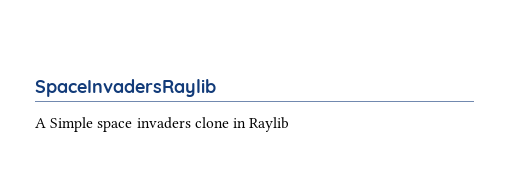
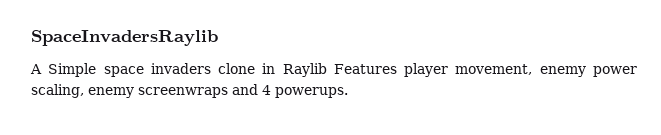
- A Simple space invaders clone in Raylib
+ A Simple space invaders clone in Raylib Features player movement, enemy power scaling, enemy screenwraps and 4 powerups.

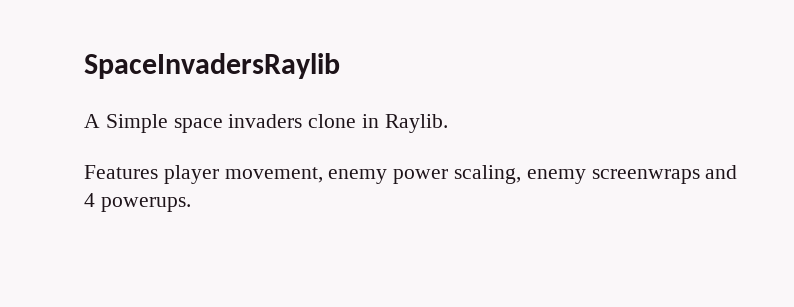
- A Simple space invaders clone in Raylib Features player movement, enemy power scaling, enemy screenwraps and 4 powerups.
+ A Simple space invaders clone in Raylib.
+ Features player movement, enemy power scaling, enemy screenwraps and 4 powerups.

